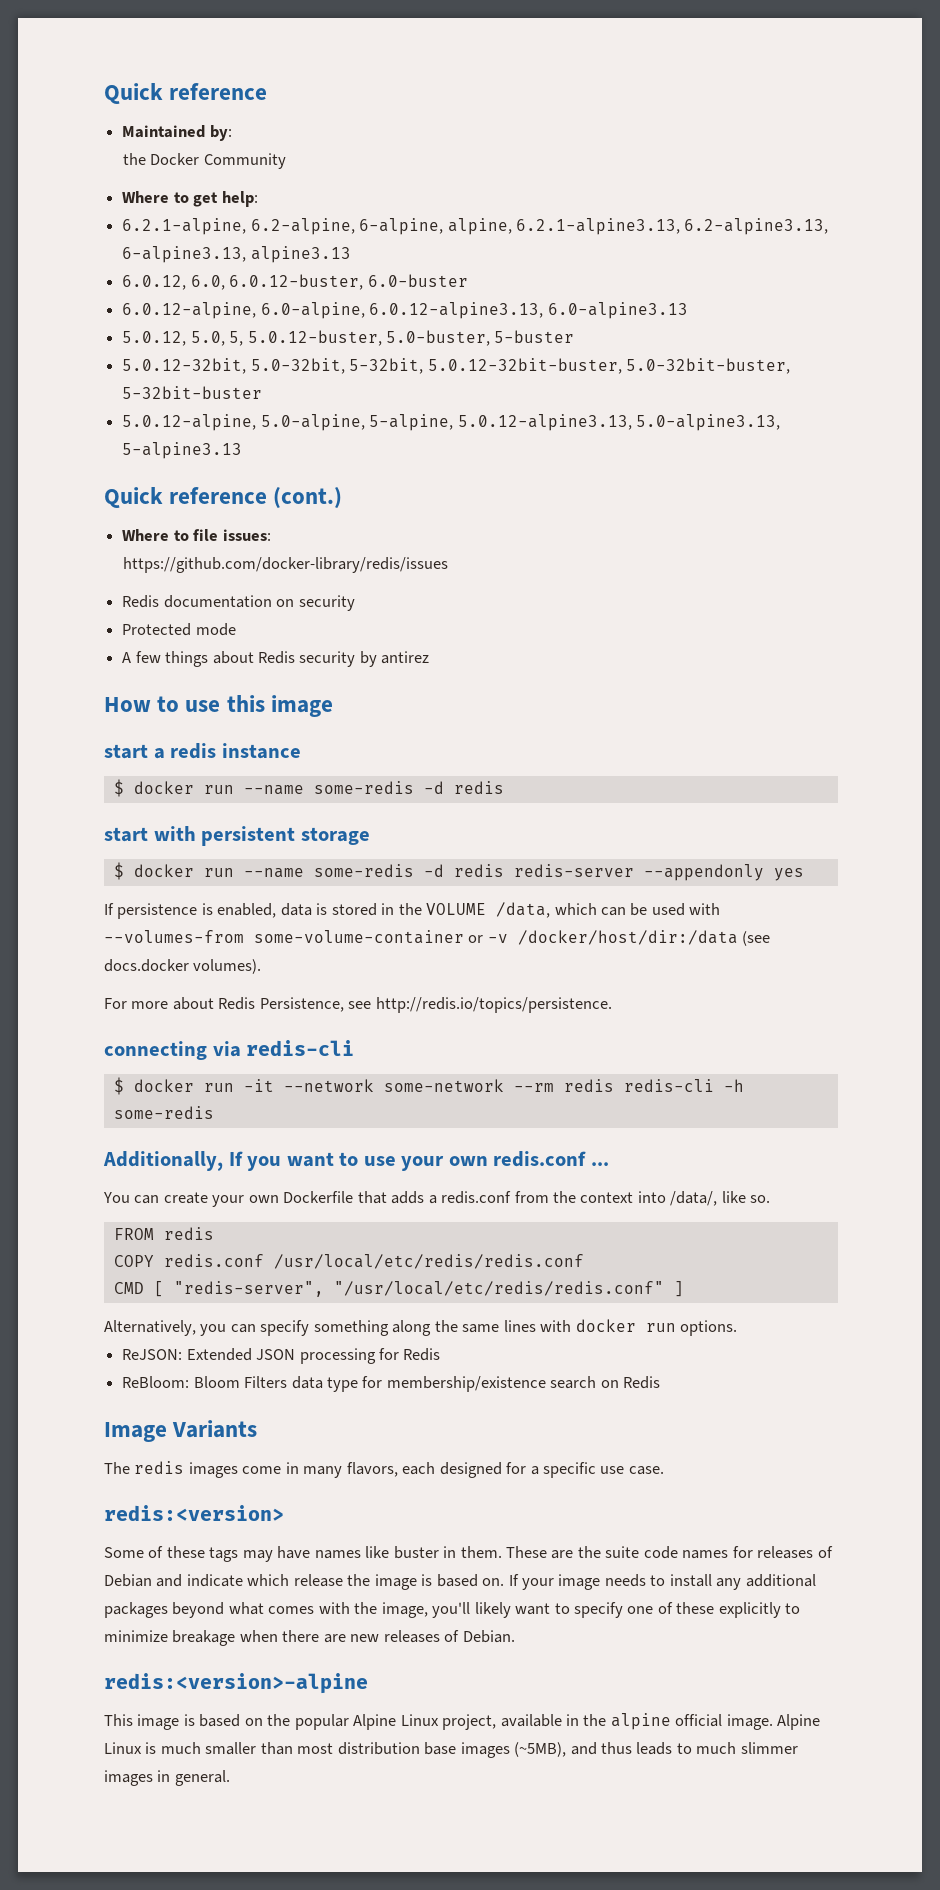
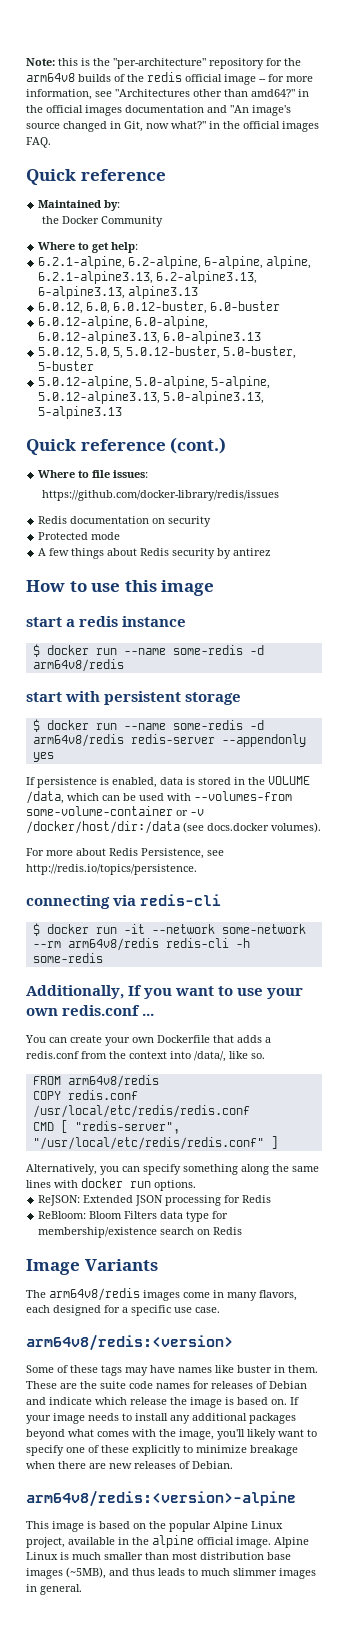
+ Note: this is the "per-architecture" repository for the arm64v8 builds of the redis official image -- for more information, see "Architectures other than amd64?" in the official images documentation and "An image's source changed in Git, now what?" in the official images FAQ.
- 5.0.12-32bit, 5.0-32bit, 5-32bit, 5.0.12-32bit-buster, 5.0-32bit-buster, 5-32bit-buster
  start a redis instance
- $ docker run --name some-redis -d redis
+ $ docker run --name some-redis -d arm64v8/redis
- $ docker run --name some-redis -d redis redis-server --appendonly yes
+ $ docker run --name some-redis -d arm64v8/redis redis-server --appendonly yes
- $ docker run -it --network some-network --rm redis redis-cli -h some-redis
+ $ docker run -it --network some-network --rm arm64v8/redis redis-cli -h some-redis
- FROM redis
+ FROM arm64v8/redis
- The redis images come in many flavors, each designed for a specific use case.
+ The arm64v8/redis images come in many flavors, each designed for a specific use case.
- redis:<version>
+ arm64v8/redis:<version>
- redis:<version>-alpine
+ arm64v8/redis:<version>-alpine

